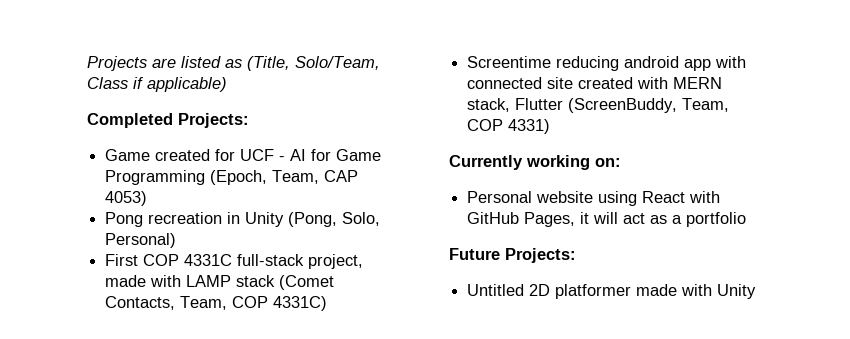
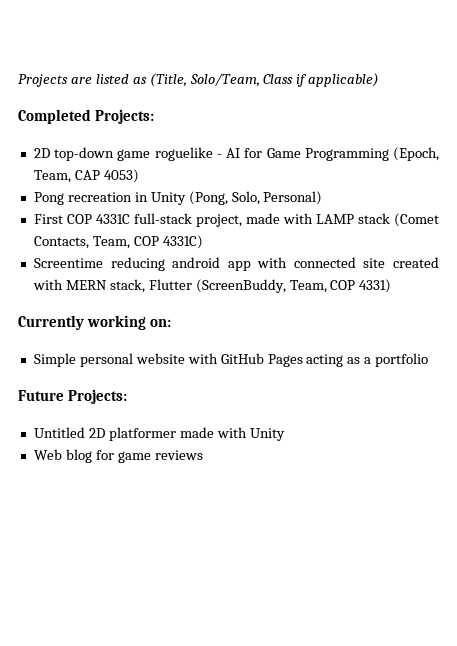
- Game created for UCF - AI for Game Programming (Epoch, Team, CAP 4053)
+ 2D top-down game roguelike - AI for Game Programming (Epoch, Team, CAP 4053)
- Personal website using React with GitHub Pages, it will act as a portfolio
+ Simple personal website with GitHub Pages acting as a portfolio
+ Web blog for game reviews

